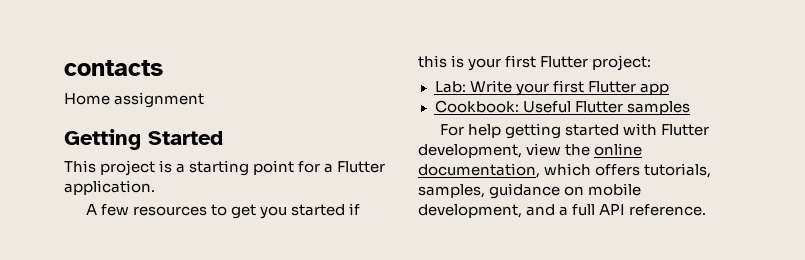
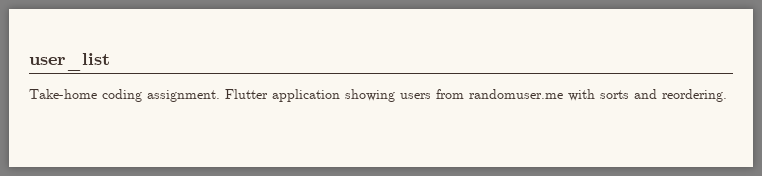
- contacts
- Home assignment
- Getting Started
- This project is a starting point for a Flutter application.
- A few resources to get you started if this is your first Flutter project:
- Lab: Write your first Flutter app
- Cookbook: Useful Flutter samples
- For help getting started with Flutter development, view the online documentation, which offers tutorials, samples, guidance on mobile development, and a full API reference.
+ user_list
+ Take-home coding assignment. Flutter application showing users from randomuser.me with sorts and reordering.

